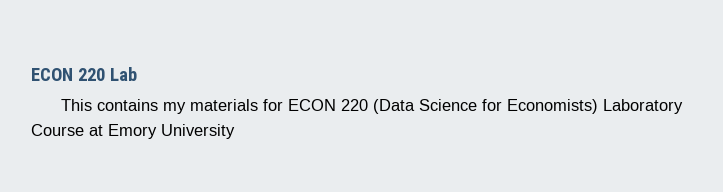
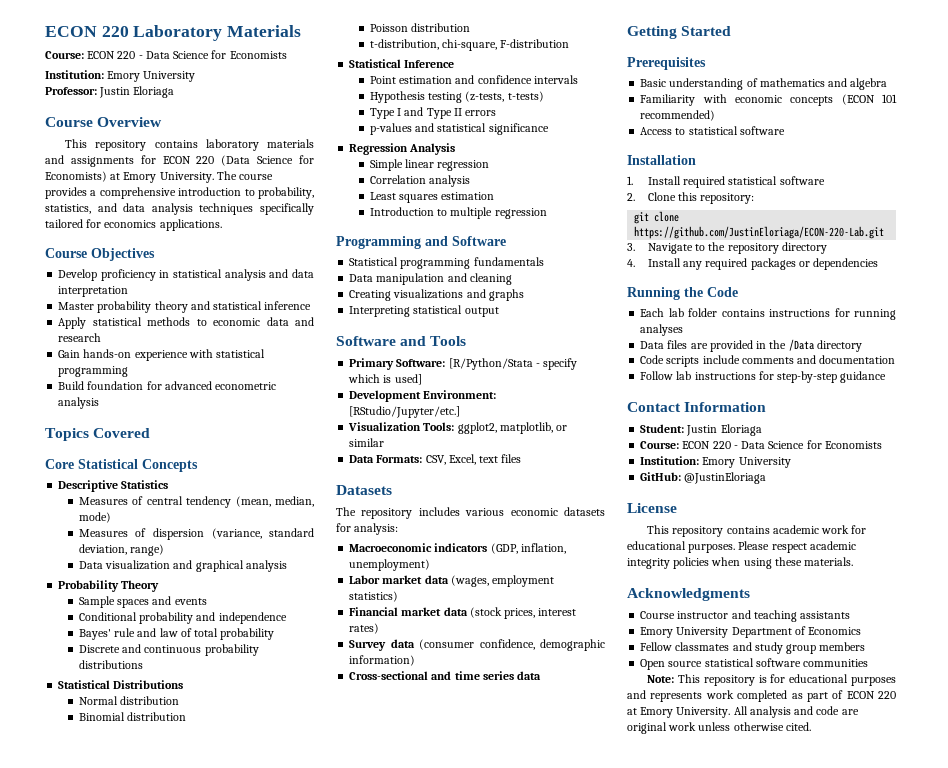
- ECON 220 Lab
- This contains my materials for ECON 220 (Data Science for Economists) Laboratory Course at Emory University
+ ECON 220 Laboratory Materials
+ Course: ECON 220 - Data Science for Economists
+ Institution: Emory University
+ Professor: Justin Eloriaga
+ Course Overview
+ This repository contains laboratory materials and assignments for ECON 220 (Data Science for Economists) at Emory University. The course provides a comprehensive introduction to probability, statistics, and data analysis techniques specifically tailored for economics applications.
+ Course Objectives
+ Develop proficiency in statistical analysis and data interpretation
+ Master probability theory and statistical inference
+ Apply statistical methods to economic data and research
+ Gain hands-on experience with statistical programming
+ Build foundation for advanced econometric analysis
+ Topics Covered
+ Core Statistical Concepts
+ Descriptive Statistics
+ Measures of central tendency (mean, median, mode)
+ Measures of dispersion (variance, standard deviation, range)
+ Data visualization and graphical analysis
+ Probability Theory
+ Sample spaces and events
+ Conditional probability and independence
+ Bayes' rule and law of total probability
+ Discrete and continuous probability distributions
+ Statistical Distributions
+ Normal distribution
+ Binomial distribution
+ Poisson distribution
+ t-distribution, chi-square, F-distribution
+ Statistical Inference
+ Point estimation and confidence intervals
+ Hypothesis testing (z-tests, t-tests)
+ Type I and Type II errors
+ p-values and statistical significance
+ Regression Analysis
+ Simple linear regression
+ Correlation analysis
+ Least squares estimation
+ Introduction to multiple regression
+ Programming and Software
+ Statistical programming fundamentals
+ Data manipulation and cleaning
+ Creating visualizations and graphs
+ Interpreting statistical output
+ Software and Tools
+ Primary Software: [R/Python/Stata - specify which is used]
+ Development Environment: [RStudio/Jupyter/etc.]
+ Visualization Tools: ggplot2, matplotlib, or similar
+ Data Formats: CSV, Excel, text files
+ Datasets
+ The repository includes various economic datasets for analysis:
+ Macroeconomic indicators (GDP, inflation, unemployment)
+ Labor market data (wages, employment statistics)
+ Financial market data (stock prices, interest rates)
+ Survey data (consumer confidence, demographic information)
+ Cross-sectional and time series data
+ Getting Started
+ Prerequisites
+ Basic understanding of mathematics and algebra
+ Familiarity with economic concepts (ECON 101 recommended)
+ Access to statistical software
+ Installation
+ 1. Install required statistical software
+ 2. Clone this repository:
+ git clone https://github.com/JustinEloriaga/ECON-220-Lab.git
+ 3. Navigate to the repository directory
+ 4. Install any required packages or dependencies
+ Running the Code
+ Each lab folder contains instructions for running analyses
+ Data files are provided in the /Data directory
+ Code scripts include comments and documentation
+ Follow lab instructions for step-by-step guidance
+ Contact Information
+ Student: Justin Eloriaga
+ Course: ECON 220 - Data Science for Economists
+ Institution: Emory University
+ GitHub: @JustinEloriaga
+ License
+ This repository contains academic work for educational purposes. Please respect academic integrity policies when using these materials.
+ Acknowledgments
+ Course instructor and teaching assistants
+ Emory University Department of Economics
+ Fellow classmates and study group members
+ Open source statistical software communities
+ Note: This repository is for educational purposes and represents work completed as part of ECON 220 at Emory University. All analysis and code are original work unless otherwise cited.

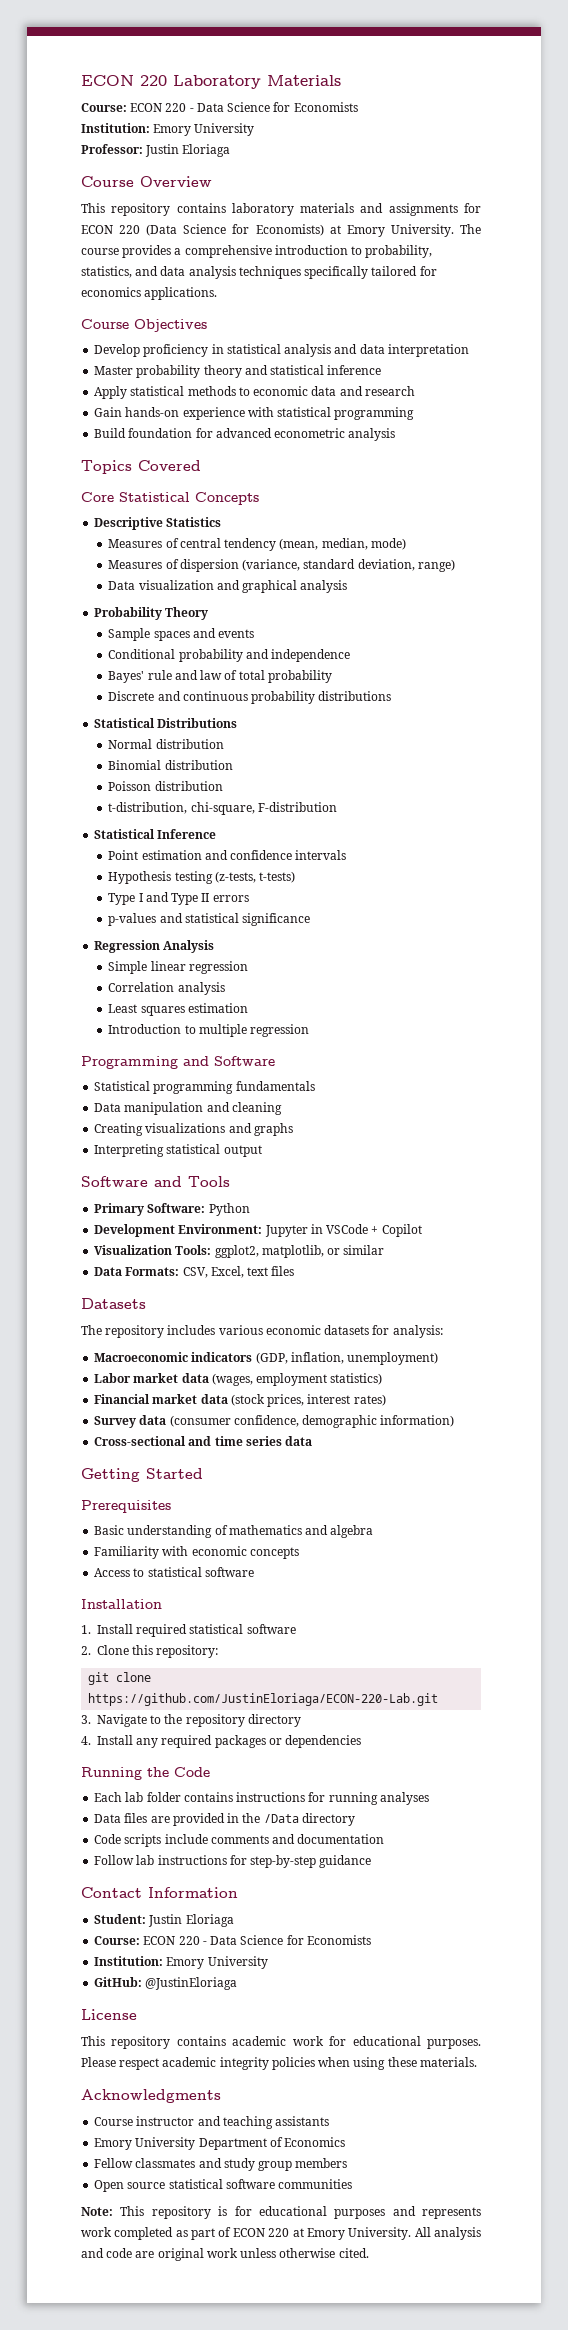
- Primary Software: [R/Python/Stata - specify which is used]
- Development Environment: [RStudio/Jupyter/etc.]
+ Primary Software: Python
+ Development Environment: Jupyter in VSCode + Copilot
- Familiarity with economic concepts (ECON 101 recommended)
+ Familiarity with economic concepts

